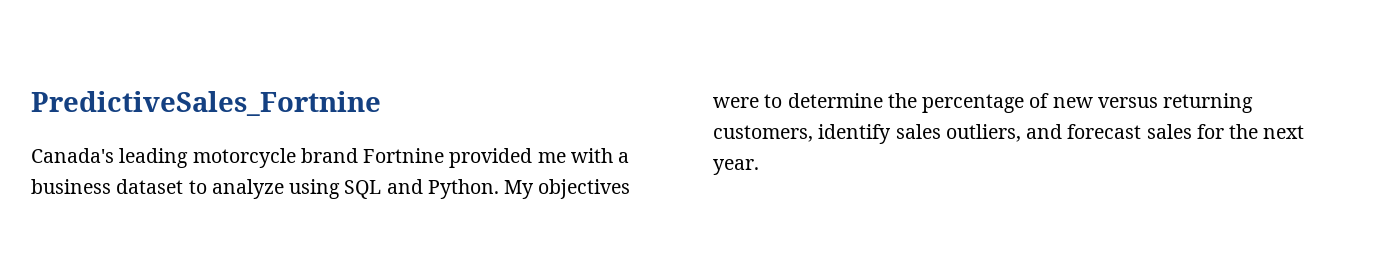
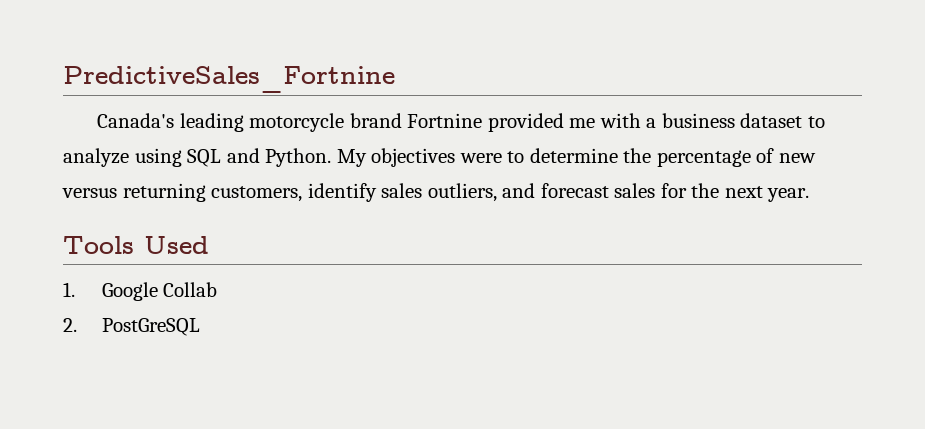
+ Tools Used
+ 1. Google Collab
+ 2. PostGreSQL

